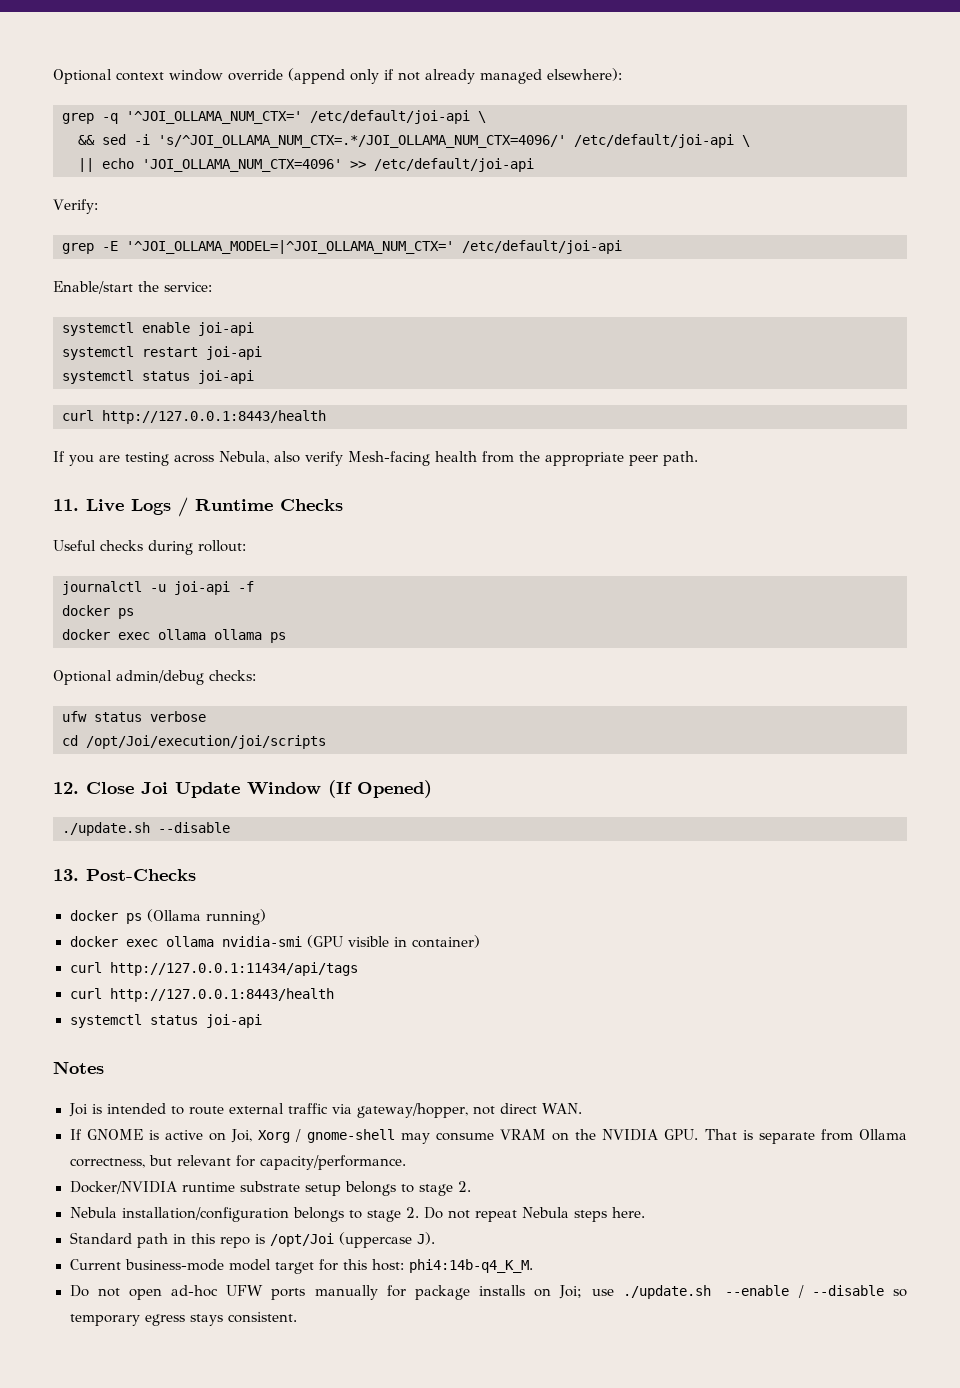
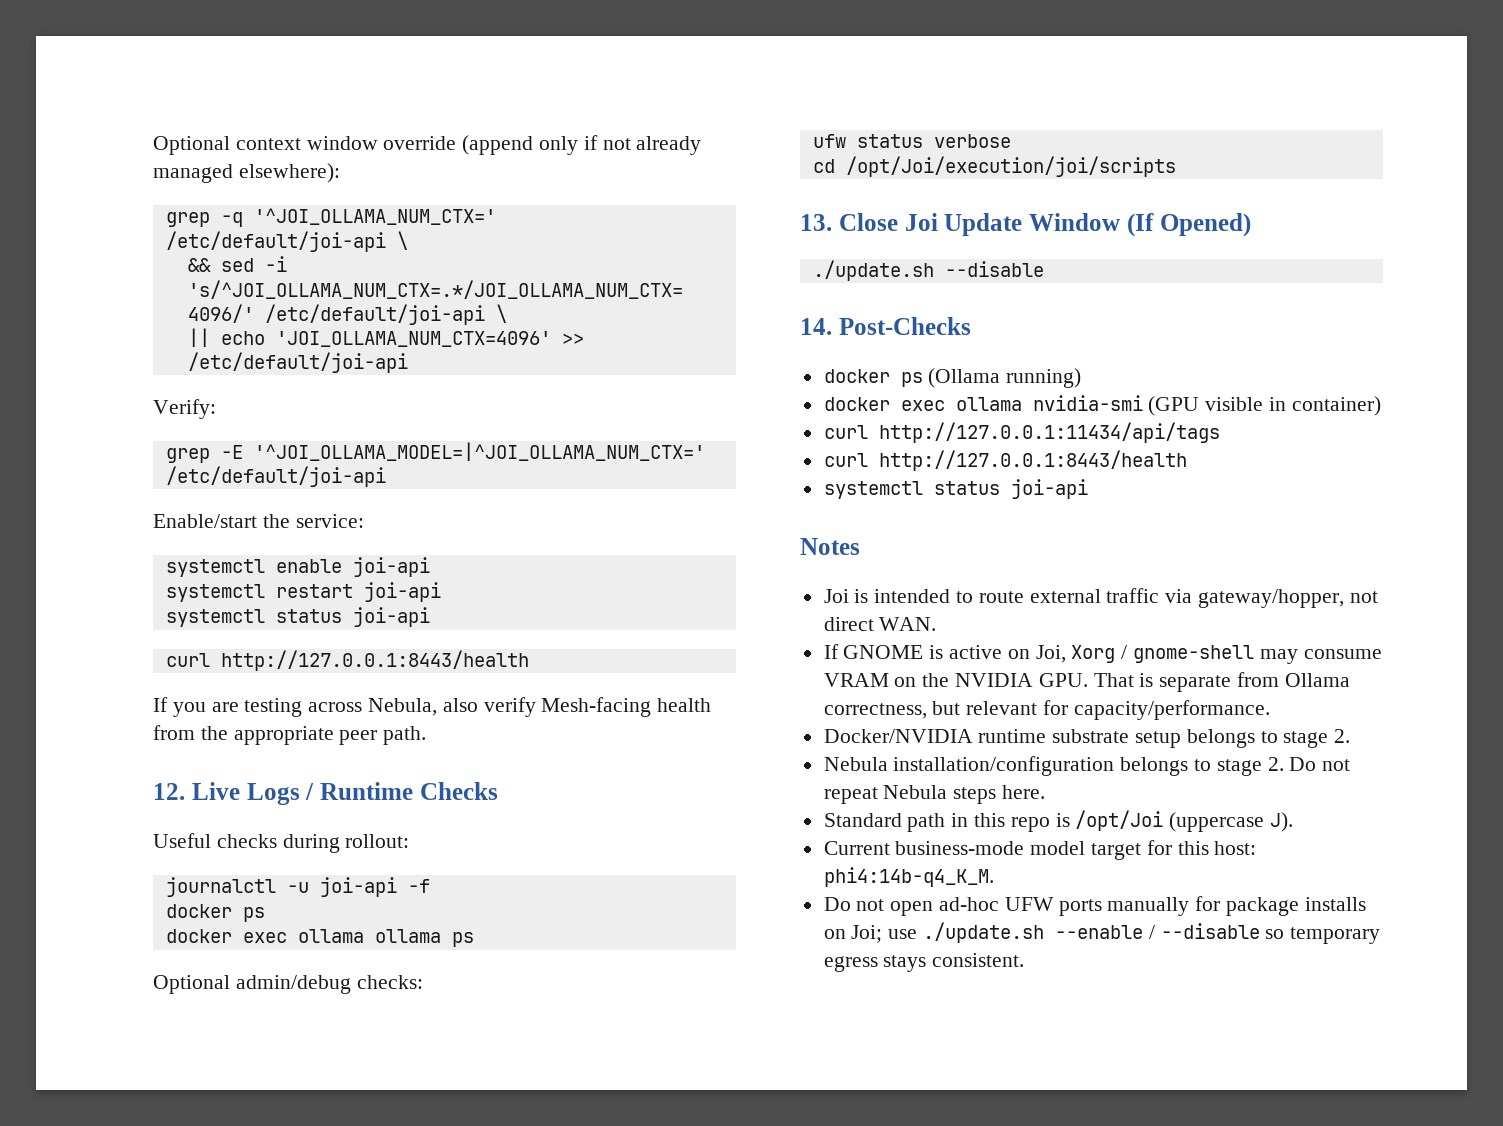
- 11. Live Logs / Runtime Checks
+ 12. Live Logs / Runtime Checks
- 12. Close Joi Update Window (If Opened)
+ 13. Close Joi Update Window (If Opened)
- 13. Post-Checks
+ 14. Post-Checks

